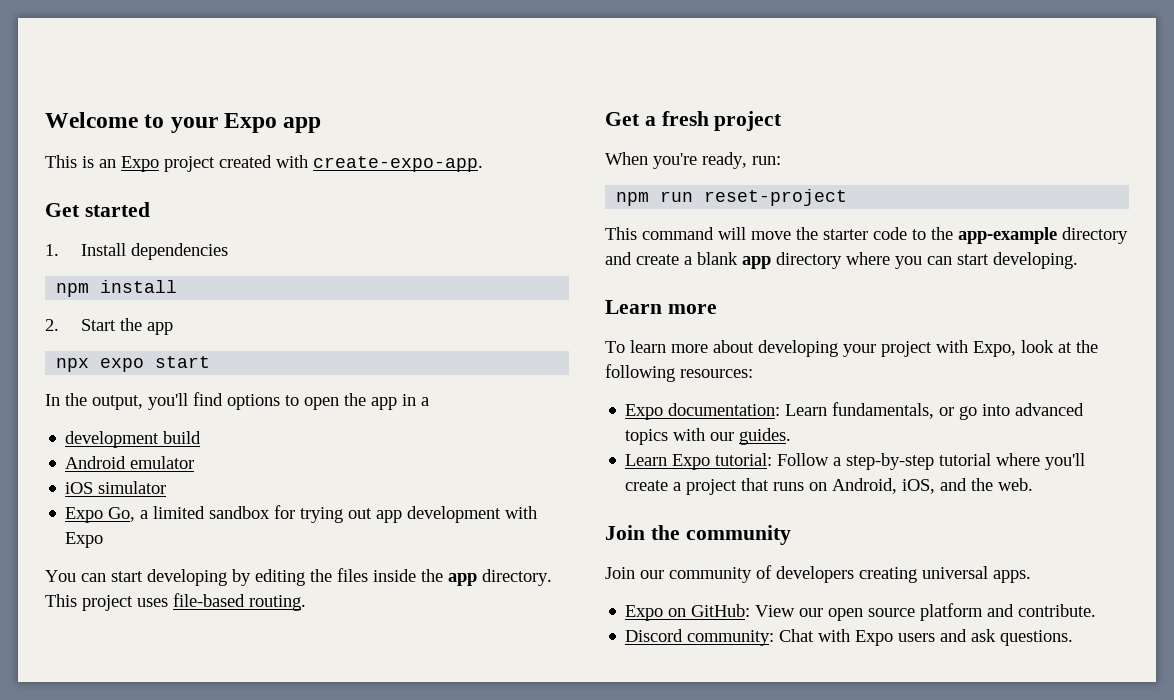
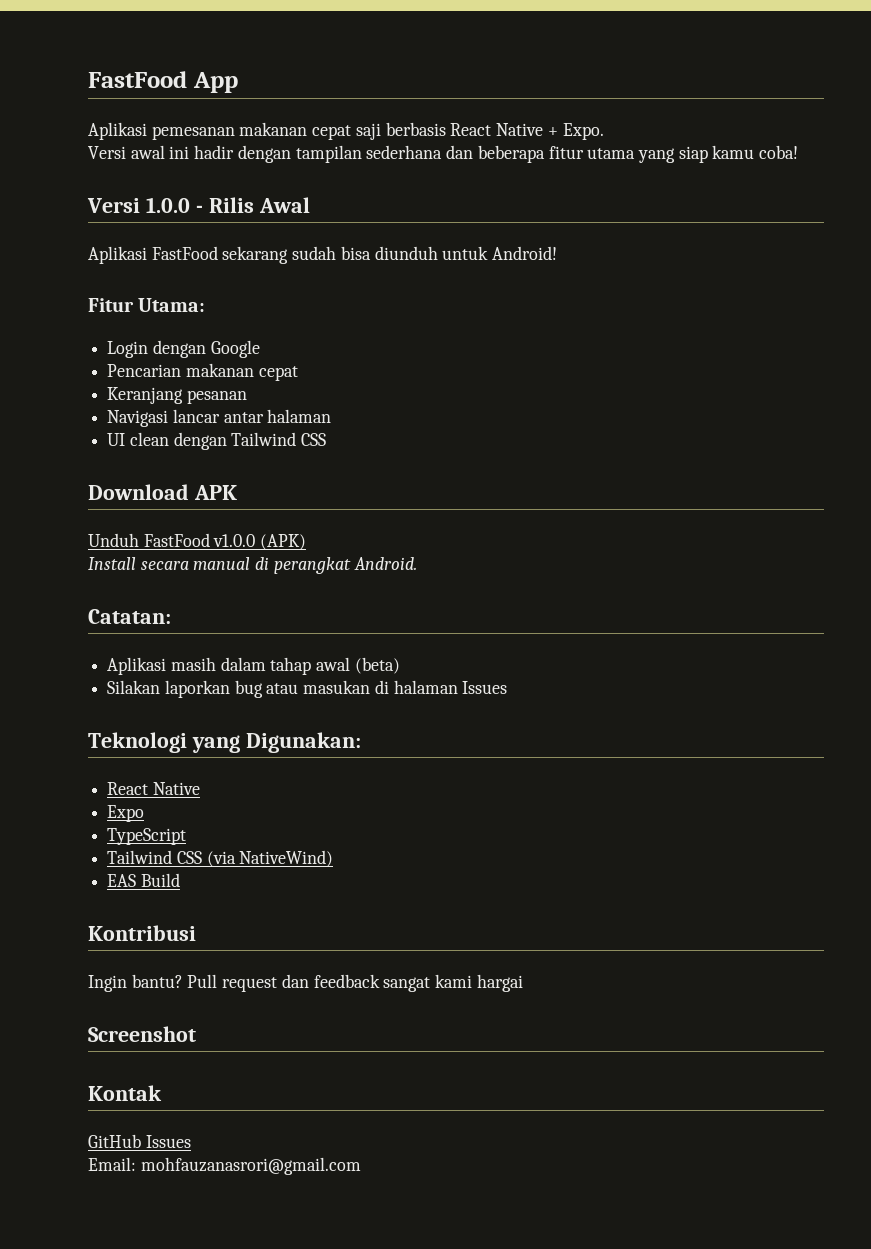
- Welcome to your Expo app
- This is an Expo project created with create-expo-app.
- Get started
- 1. Install dependencies
- npm install
- 2. Start the app
- npx expo start
- In the output, you'll find options to open the app in a
- development build
- Android emulator
- iOS simulator
- Expo Go, a limited sandbox for trying out app development with Expo
- You can start developing by editing the files inside the app directory. This project uses file-based routing.
- Get a fresh project
- When you're ready, run:
- npm run reset-project
- This command will move the starter code to the app-example directory and create a blank app directory where you can start developing.
- Learn more
- To learn more about developing your project with Expo, look at the following resources:
- Expo documentation: Learn fundamentals, or go into advanced topics with our guides.
- Learn Expo tutorial: Follow a step-by-step tutorial where you'll create a project that runs on Android, iOS, and the web.
- Join the community
- Join our community of developers creating universal apps.
- Expo on GitHub: View our open source platform and contribute.
- Discord community: Chat with Expo users and ask questions.
+ FastFood App
+ Aplikasi pemesanan makanan cepat saji berbasis React Native + Expo.
+ Versi awal ini hadir dengan tampilan sederhana dan beberapa fitur utama yang siap kamu coba!
+ Versi 1.0.0 - Rilis Awal
+ Aplikasi FastFood sekarang sudah bisa diunduh untuk Android!
+ Fitur Utama:
+ Login dengan Google
+ Pencarian makanan cepat
+ Keranjang pesanan
+ Navigasi lancar antar halaman
+ UI clean dengan Tailwind CSS
+ Download APK
+ Unduh FastFood v1.0.0 (APK)
+ Install secara manual di perangkat Android.
+ Catatan:
+ Aplikasi masih dalam tahap awal (beta)
+ Silakan laporkan bug atau masukan di halaman Issues
+ Teknologi yang Digunakan:
+ React Native
+ Expo
+ TypeScript
+ Tailwind CSS (via NativeWind)
+ EAS Build
+ Kontribusi
+ Ingin bantu? Pull request dan feedback sangat kami hargai
+ Screenshot
+ Kontak
+ GitHub Issues
+ Email: mohfauzanasrori@gmail.com

